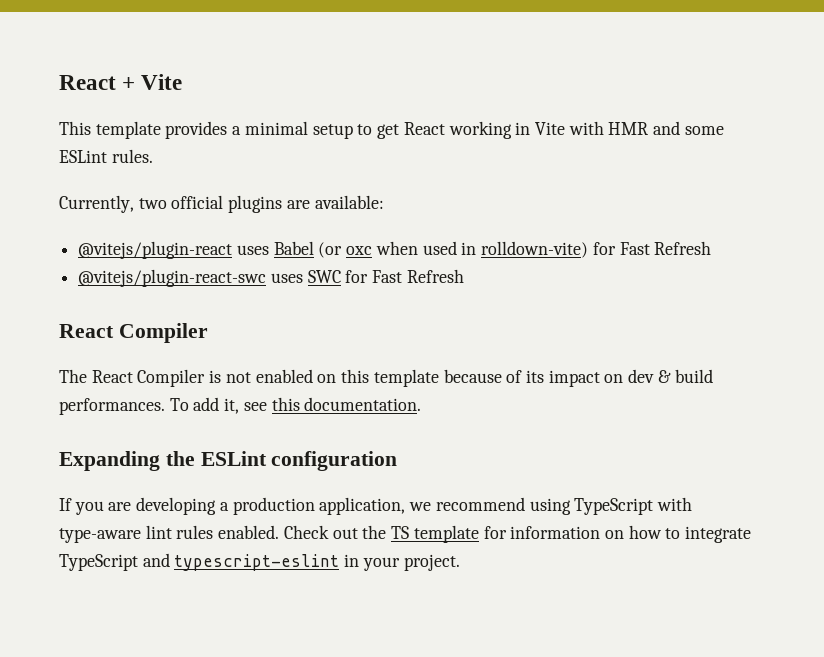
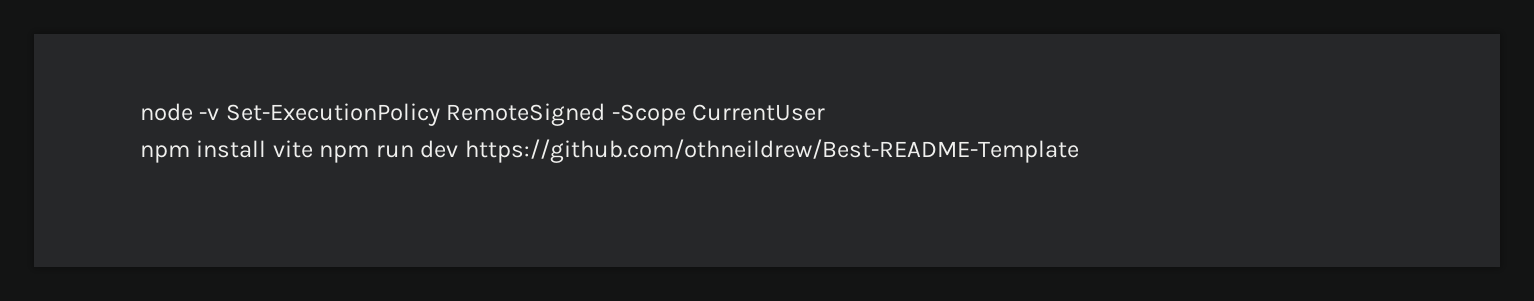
- React + Vite
- This template provides a minimal setup to get React working in Vite with HMR and some ESLint rules.
- Currently, two official plugins are available:
- @vitejs/plugin-react uses Babel (or oxc when used in rolldown-vite) for Fast Refresh
- @vitejs/plugin-react-swc uses SWC for Fast Refresh
- React Compiler
- The React Compiler is not enabled on this template because of its impact on dev & build performances. To add it, see this documentation.
- Expanding the ESLint configuration
- If you are developing a production application, we recommend using TypeScript with type-aware lint rules enabled. Check out the TS template for information on how to integrate TypeScript and typescript-eslint in your project.
+ node -v Set-ExecutionPolicy RemoteSigned -Scope CurrentUser
+ npm install vite npm run dev https://github.com/othneildrew/Best-README-Template

